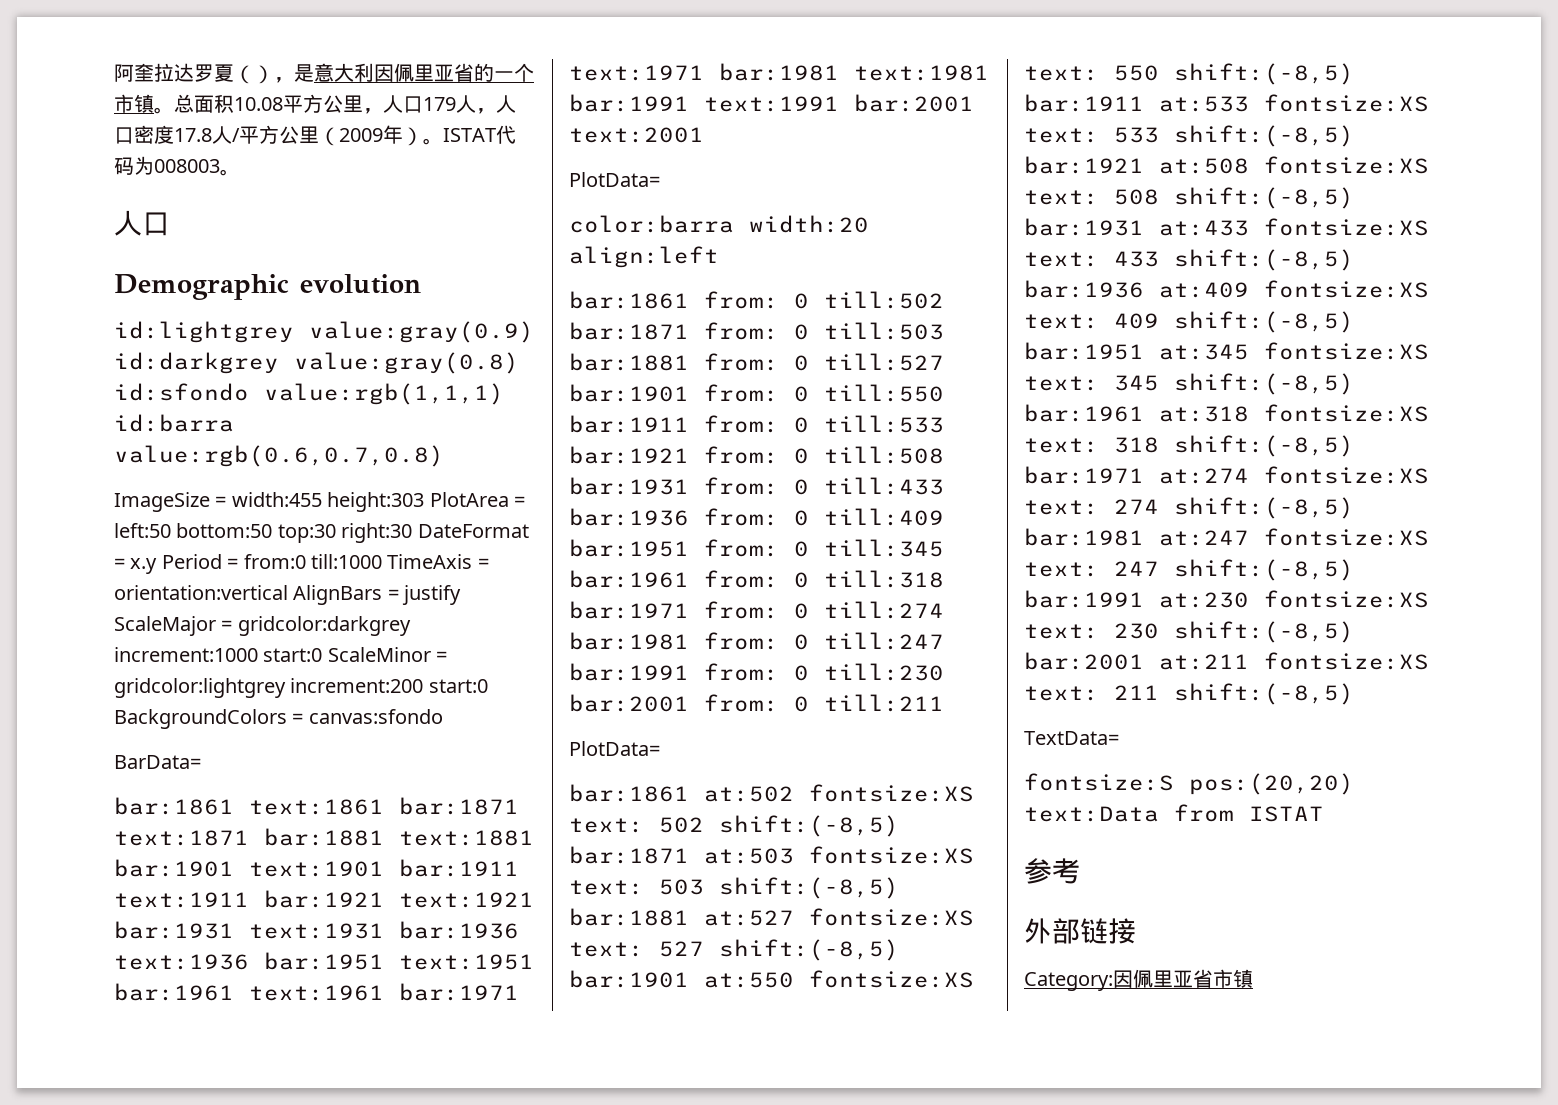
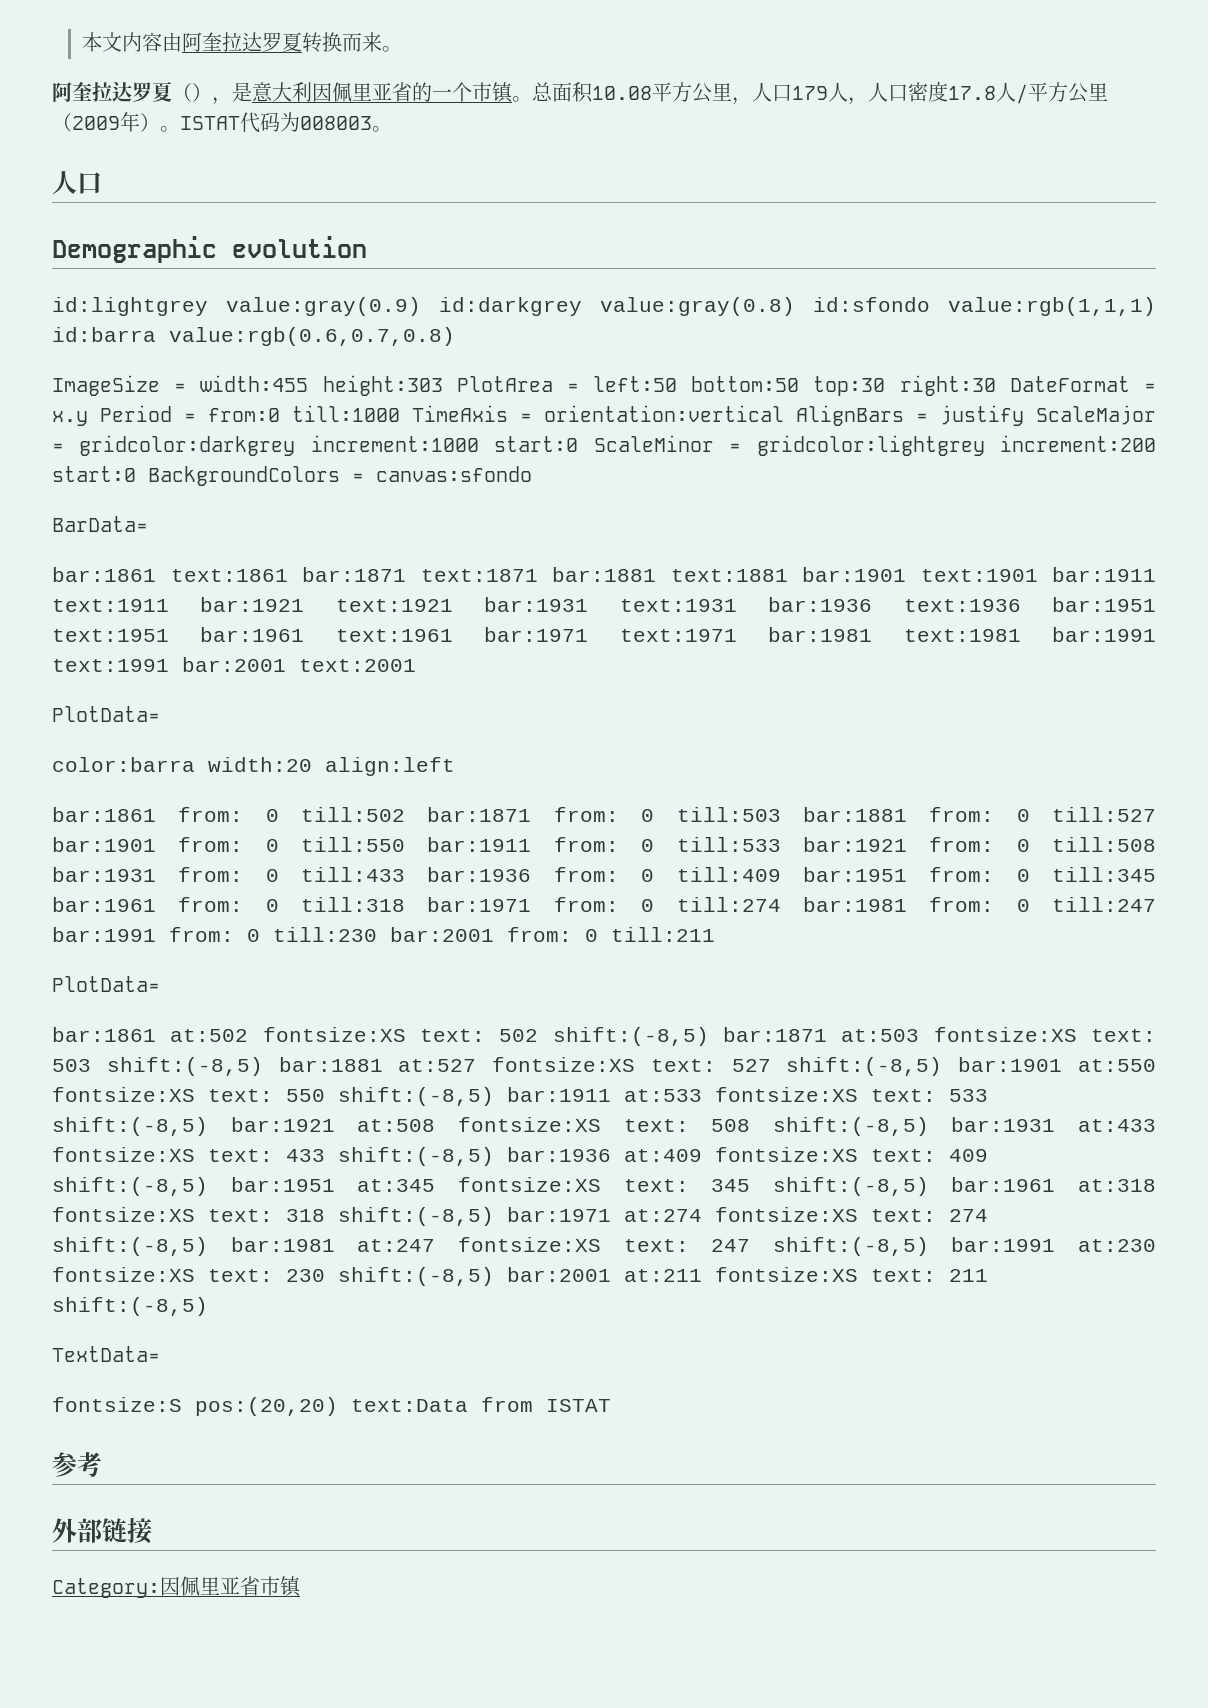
+ 本文内容由阿奎拉达罗夏转换而来。

